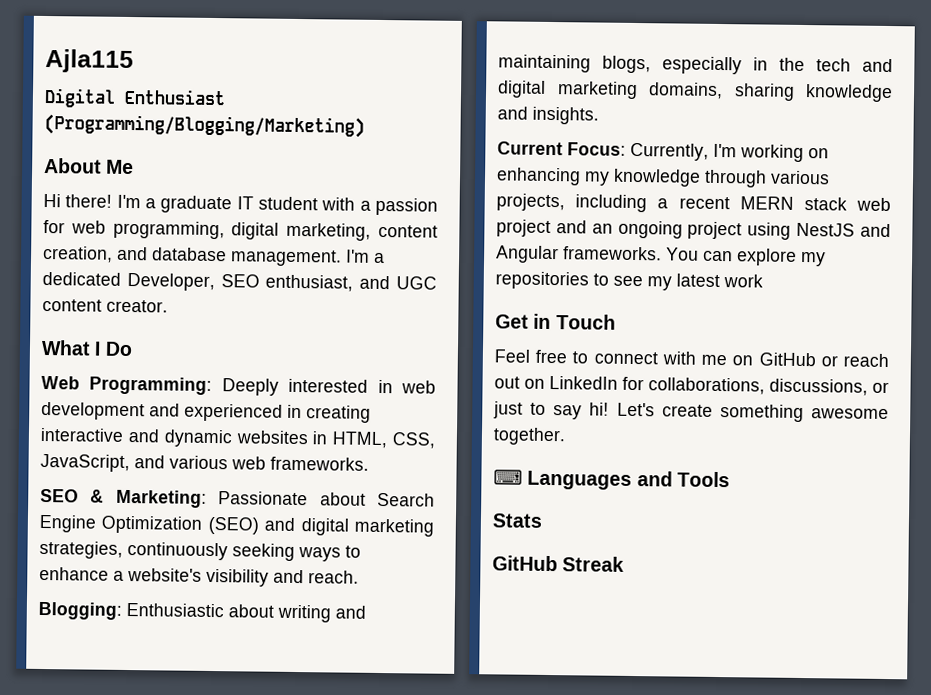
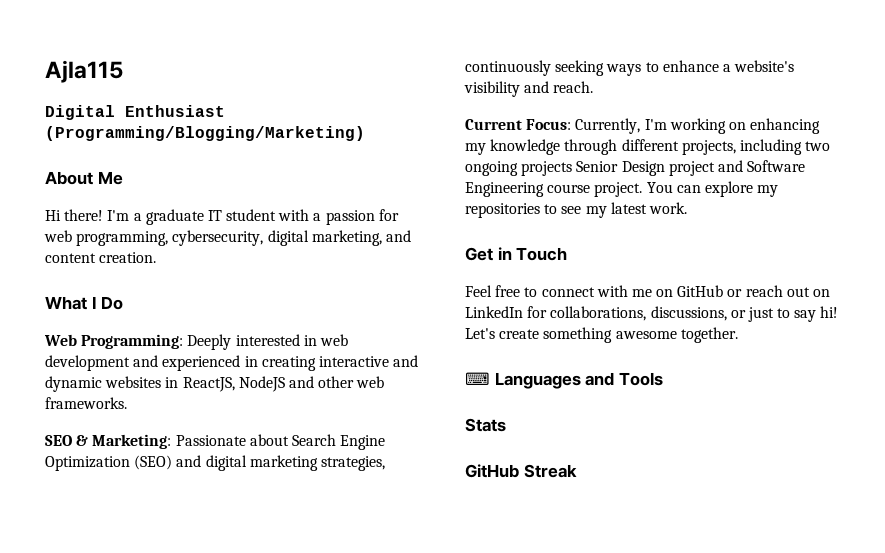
- I'm a graduate IT student with a passion for web programming, digital marketing, content creation, and database management. I'm a dedicated Developer, SEO enthusiast, and UGC content creator.
+ I'm a graduate IT student with a passion for web programming, cybersecurity, digital marketing, and content creation.
- Web Programming: Deeply interested in web development and experienced in creating interactive and dynamic websites in HTML, CSS, JavaScript, and various web frameworks.
+ Web Programming: Deeply interested in web development and experienced in creating interactive and dynamic websites in ReactJS, NodeJS and other web frameworks.
- Blogging: Enthusiastic about writing and maintaining blogs, especially in the tech and digital marketing domains, sharing knowledge and insights.
- Current Focus: Currently, I'm working on enhancing my knowledge through various projects, including a recent MERN stack web project and an ongoing project using NestJS and Angular frameworks.
+ Current Focus: Currently, I'm working on enhancing my knowledge through different projects, including two ongoing projects Senior Design project and Software Engineering course project.
- You can explore my repositories to see my latest work
+ You can explore my repositories to see my latest work.

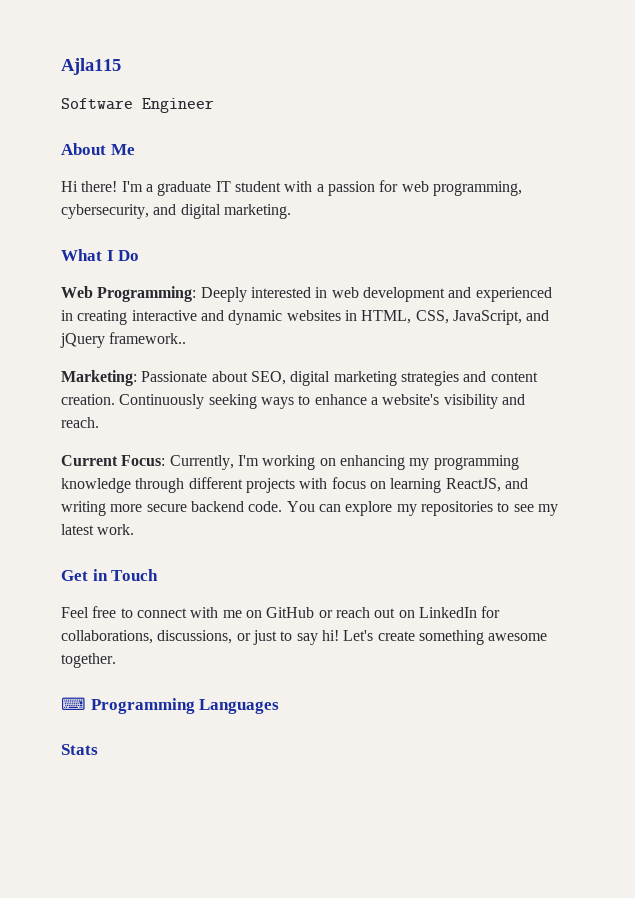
- Digital Enthusiast (Programming/Blogging/Marketing)
+ Software Engineer
- I'm a graduate IT student with a passion for web programming, cybersecurity, digital marketing, and content creation.
+ I'm a graduate IT student with a passion for web programming, cybersecurity, and digital marketing.
- Web Programming: Deeply interested in web development and experienced in creating interactive and dynamic websites in ReactJS, NodeJS and other web frameworks.
- SEO & Marketing: Passionate about Search Engine Optimization (SEO) and digital marketing strategies, continuously seeking ways to enhance a website's visibility and reach.
+ Web Programming: Deeply interested in web development and experienced in creating interactive and dynamic websites in HTML, CSS, JavaScript, and jQuery framework..
+ Marketing: Passionate about SEO, digital marketing strategies and content creation. Continuously seeking ways to enhance a website's visibility and reach.
- Current Focus: Currently, I'm working on enhancing my knowledge through different projects, including two ongoing projects Senior Design project and Software Engineering course project.
+ Current Focus: Currently, I'm working on enhancing my programming knowledge through different projects with focus on learning ReactJS, and writing more secure backend code.
- ⌨ Languages and Tools
+ ⌨ Programming Languages
- GitHub Streak

